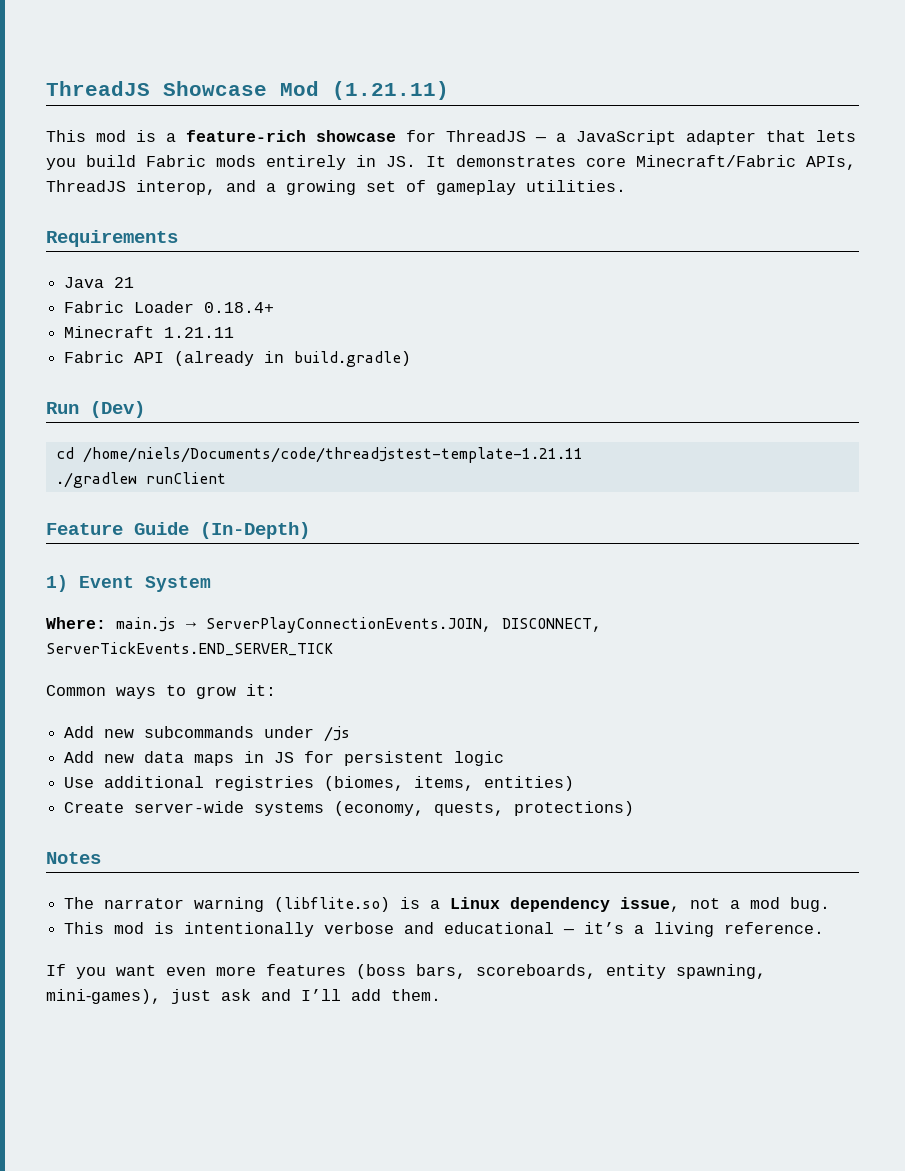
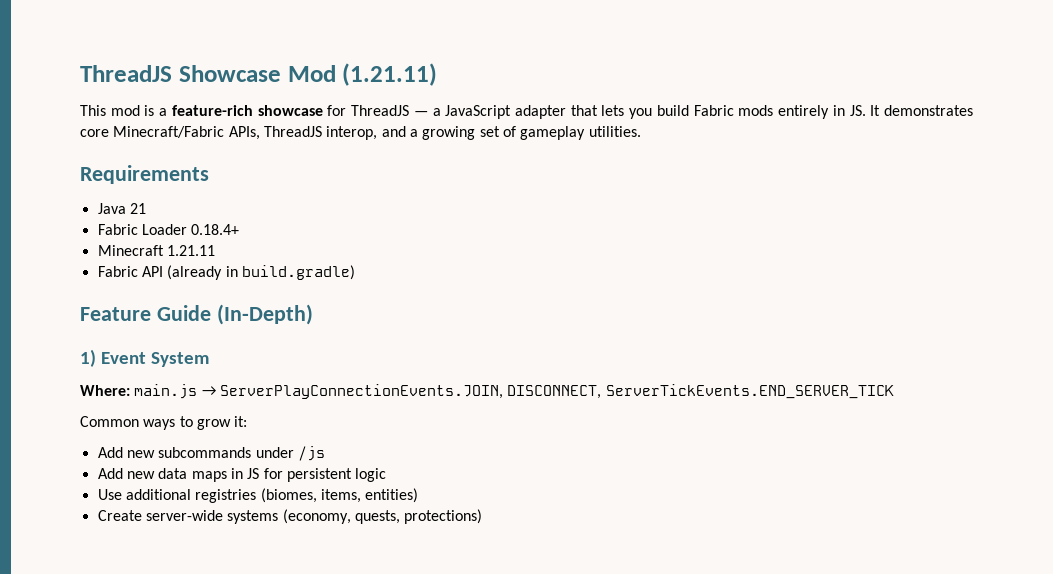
- Run (Dev)
- cd /home/niels/Documents/code/threadjstest-template-1.21.11
- ./gradlew runClient
- Notes
- The narrator warning (libflite.so) is a Linux dependency issue, not a mod bug.
- This mod is intentionally verbose and educational — it’s a living reference.
- If you want even more features (boss bars, scoreboards, entity spawning, mini‑games), just ask and I’ll add them.

